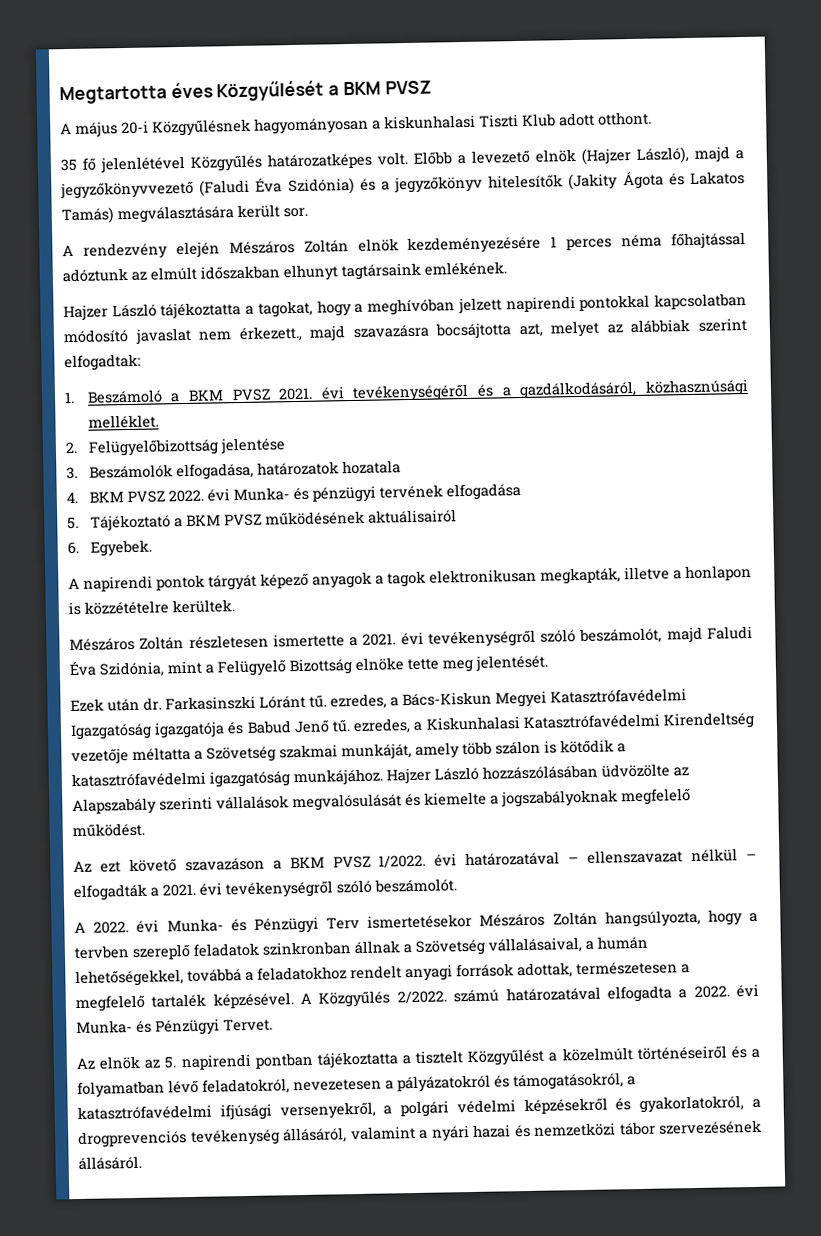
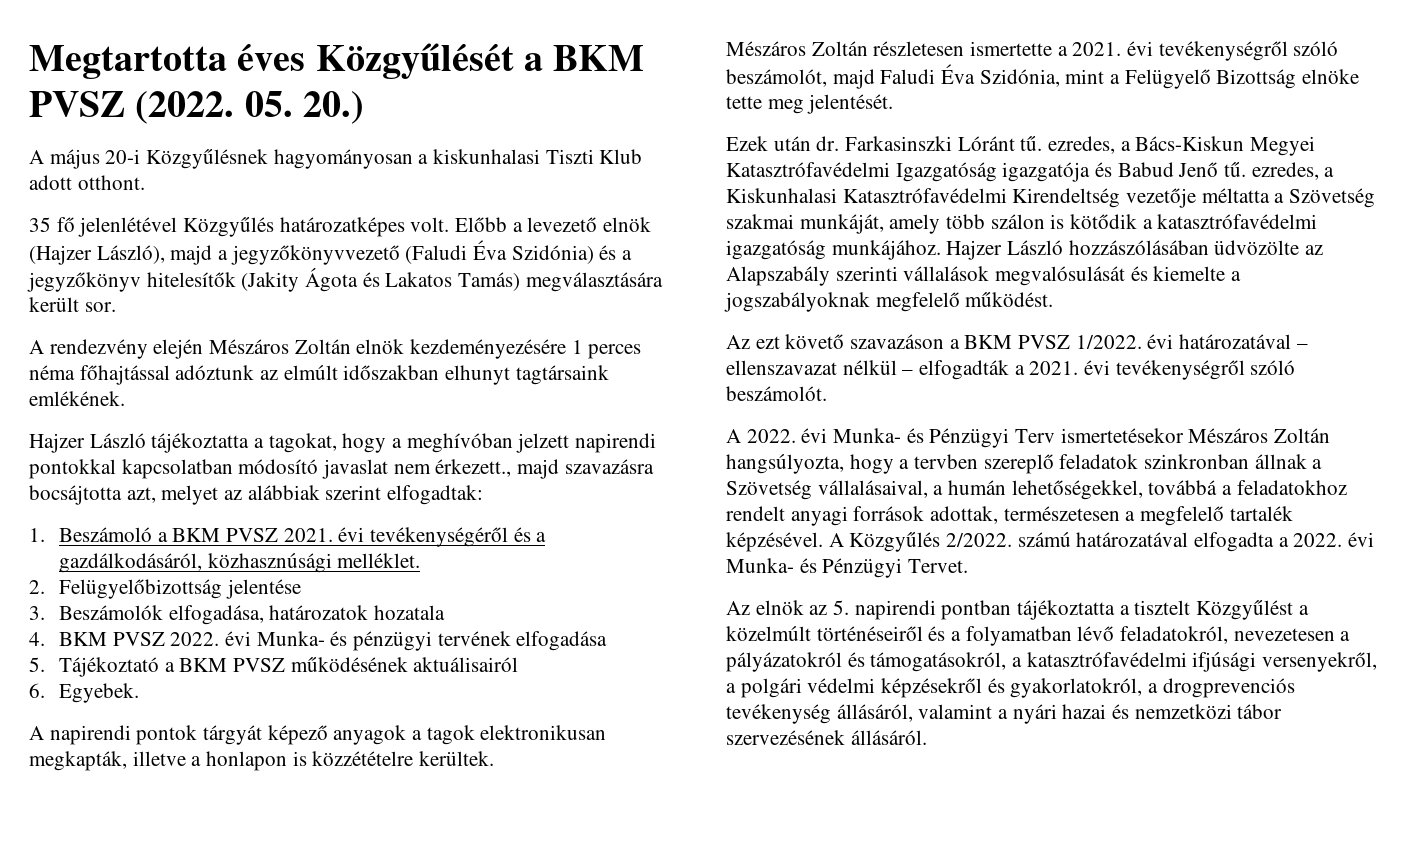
- Megtartotta éves Közgyűlését a BKM PVSZ
+ Megtartotta éves Közgyűlését a BKM PVSZ (2022. 05. 20.)

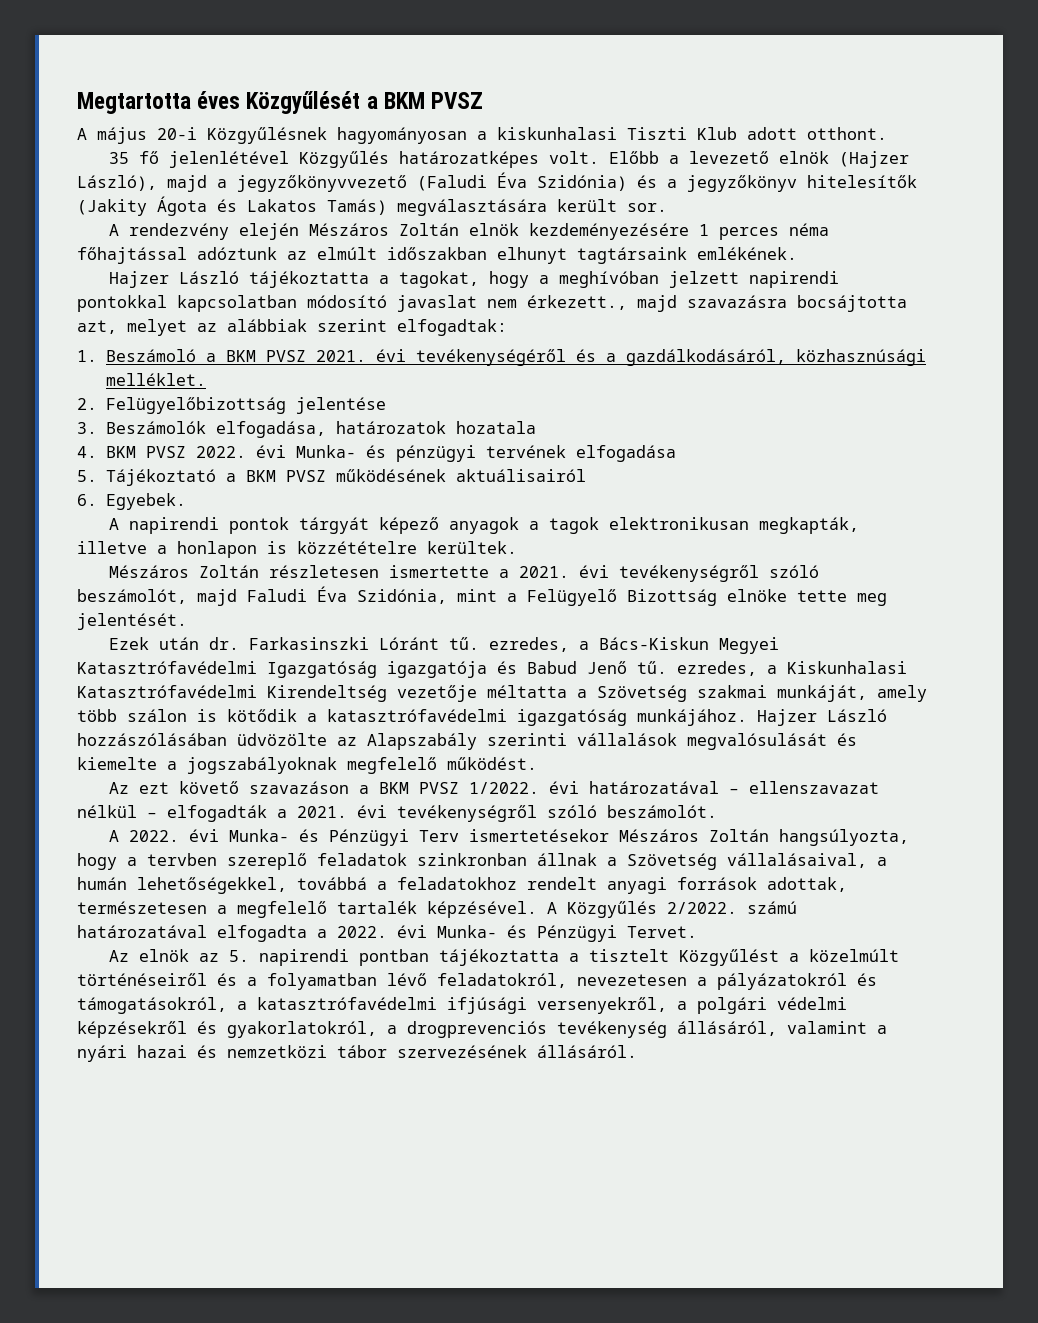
- Megtartotta éves Közgyűlését a BKM PVSZ (2022. 05. 20.)
+ Megtartotta éves Közgyűlését a BKM PVSZ

